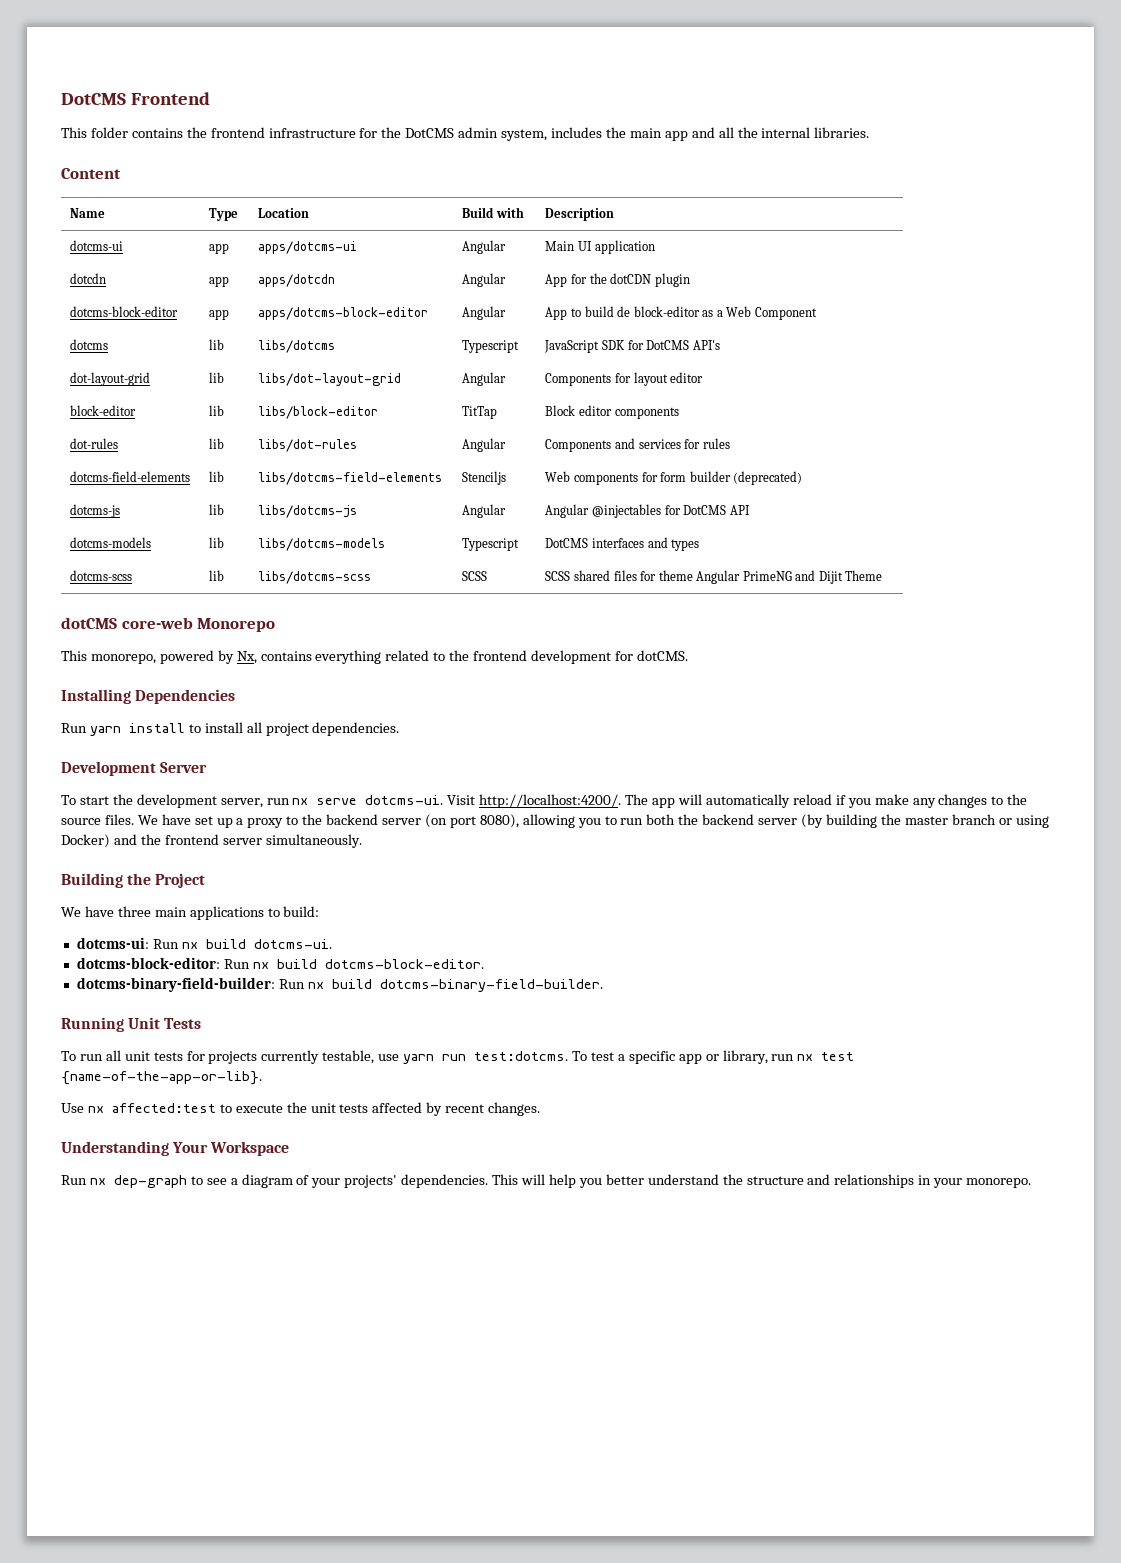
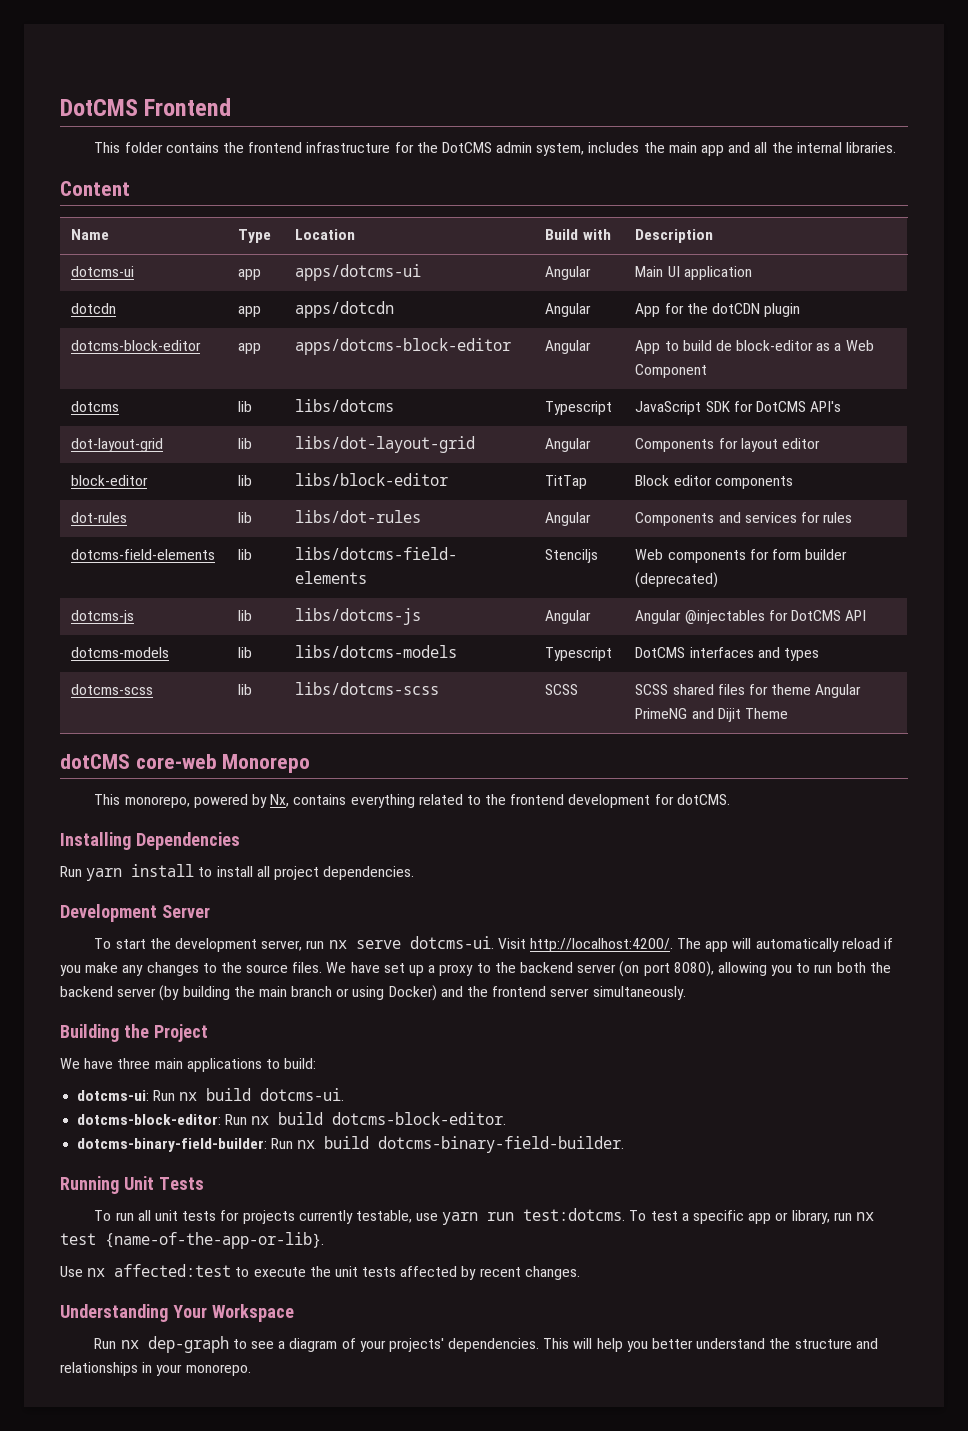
- We have set up a proxy to the backend server (on port 8080), allowing you to run both the backend server (by building the master branch or using Docker) and the frontend server simultaneously.
+ We have set up a proxy to the backend server (on port 8080), allowing you to run both the backend server (by building the main branch or using Docker) and the frontend server simultaneously.

